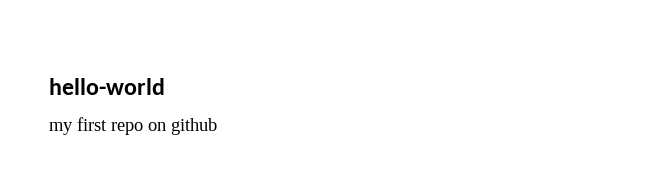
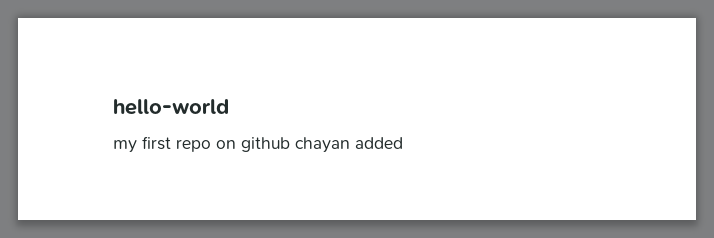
- my first repo on github
+ my first repo on github chayan added

